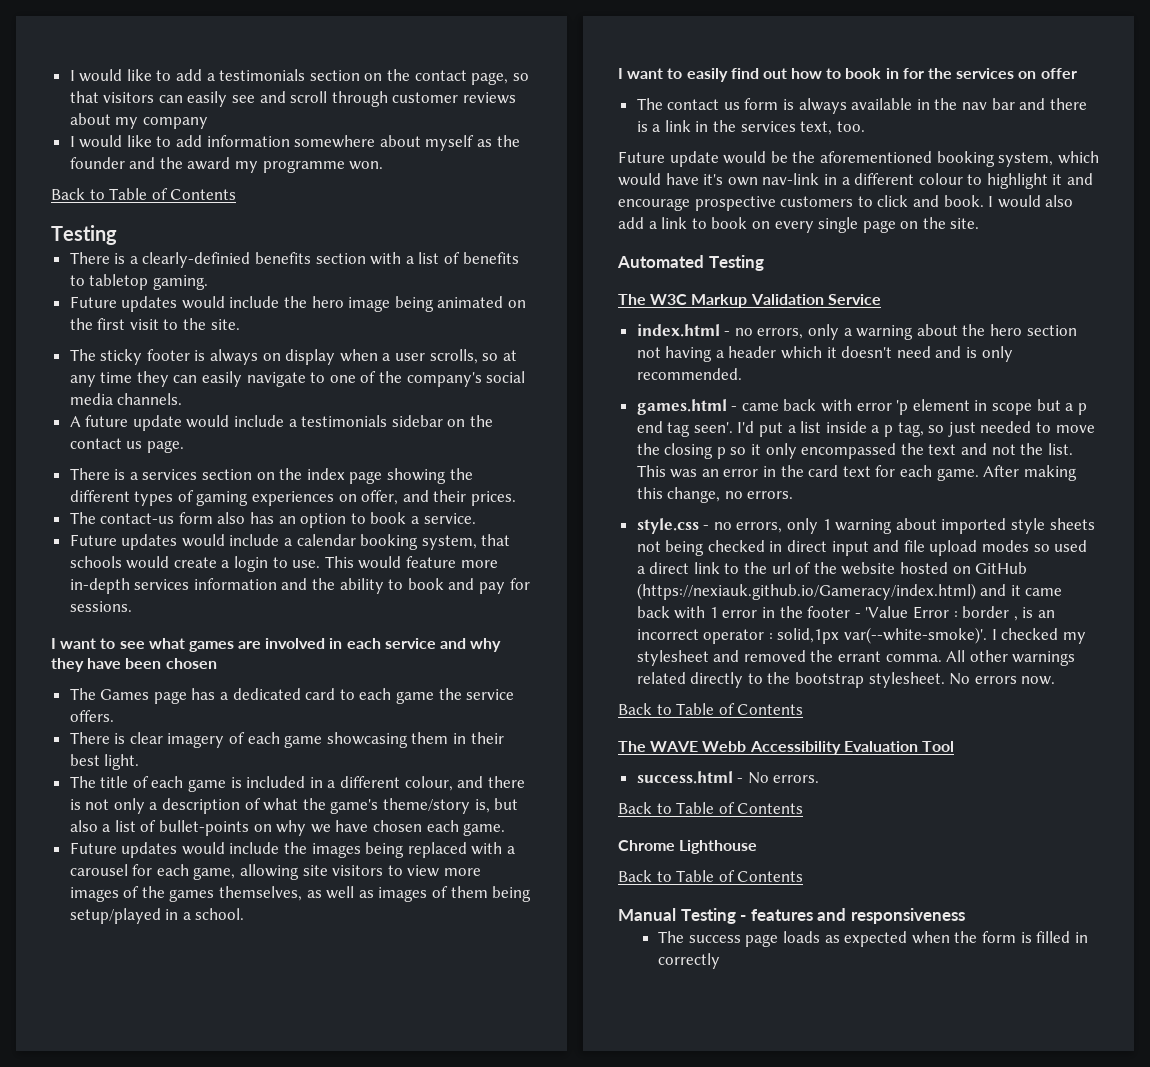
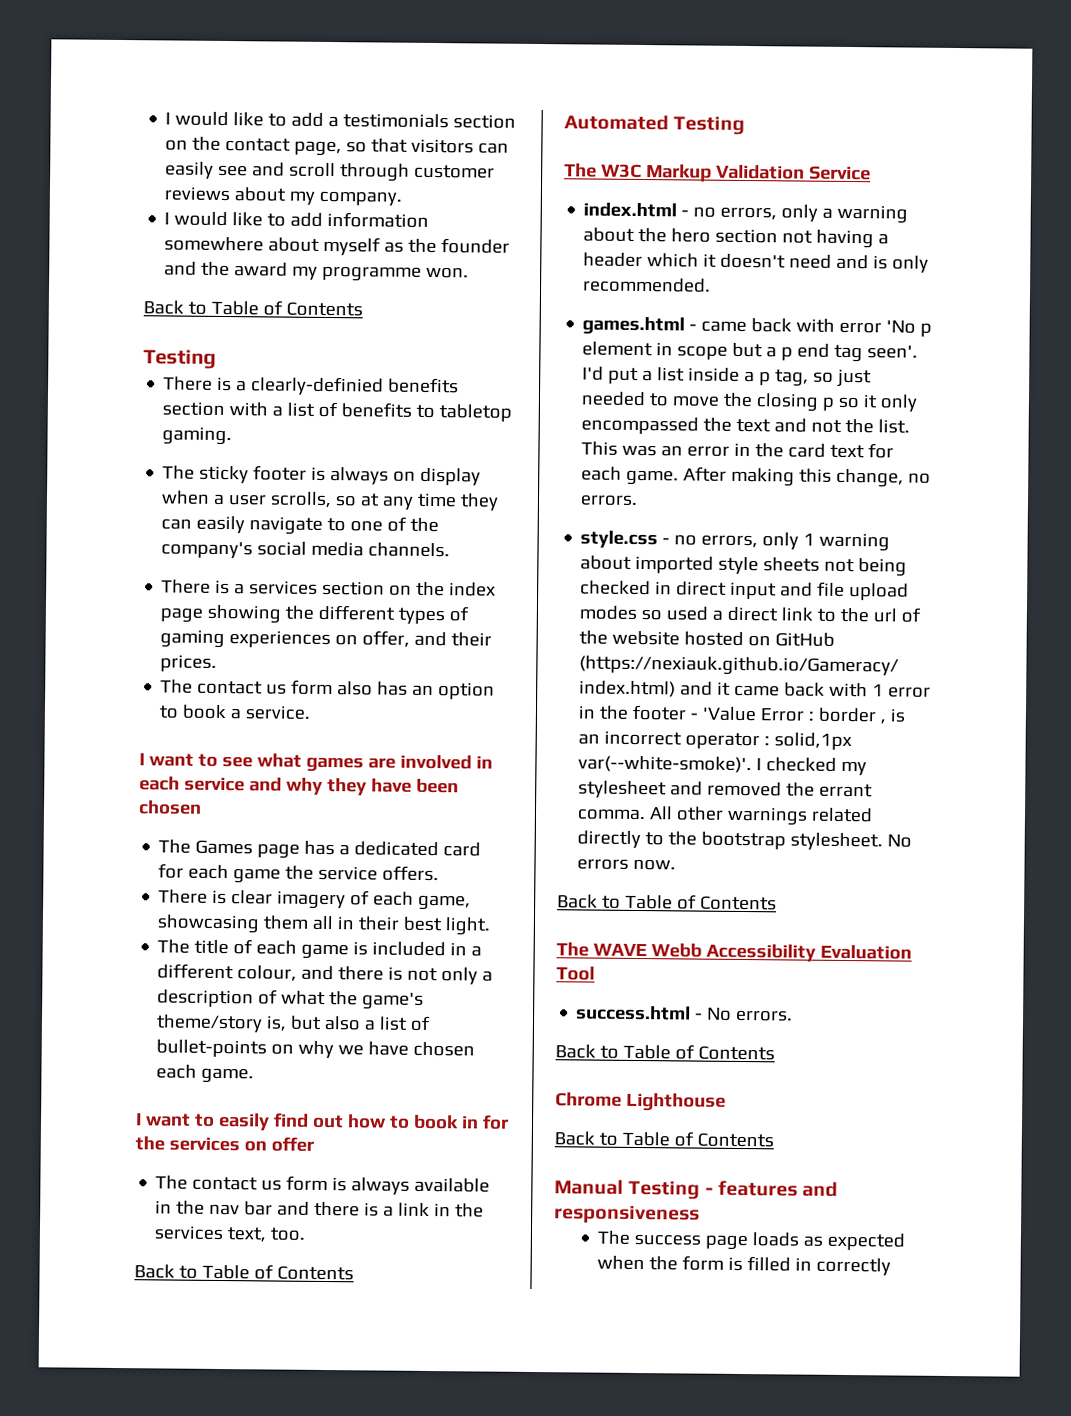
- I would like to add a testimonials section on the contact page, so that visitors can easily see and scroll through customer reviews about my company
+ I would like to add a testimonials section on the contact page, so that visitors can easily see and scroll through customer reviews about my company.
- Future updates would include the hero image being animated on the first visit to the site.
- A future update would include a testimonials sidebar on the contact us page.
- The contact-us form also has an option to book a service.
+ The contact us form also has an option to book a service.
- Future updates would include a calendar booking system, that schools would create a login to use. This would feature more in-depth services information and the ability to book and pay for sessions.
- The Games page has a dedicated card to each game the service offers.
+ The Games page has a dedicated card for each game the service offers.
- There is clear imagery of each game showcasing them in their best light.
+ There is clear imagery of each game, showcasing them all in their best light.
- Future updates would include the images being replaced with a carousel for each game, allowing site visitors to view more images of the games themselves, as well as images of them being setup/played in a school.
  The contact us form is always available in the nav bar and there is a link in the services text, too.
- Future update would be the aforementioned booking system, which would have it's own nav-link in a different colour to highlight it and encourage prospective customers to click and book. I would also add a link to book on every single page on the site.
+ Back to Table of Contents
- games.html - came back with error 'p element in scope but a p end tag seen'.
+ games.html - came back with error 'No p element in scope but a p end tag seen'.

